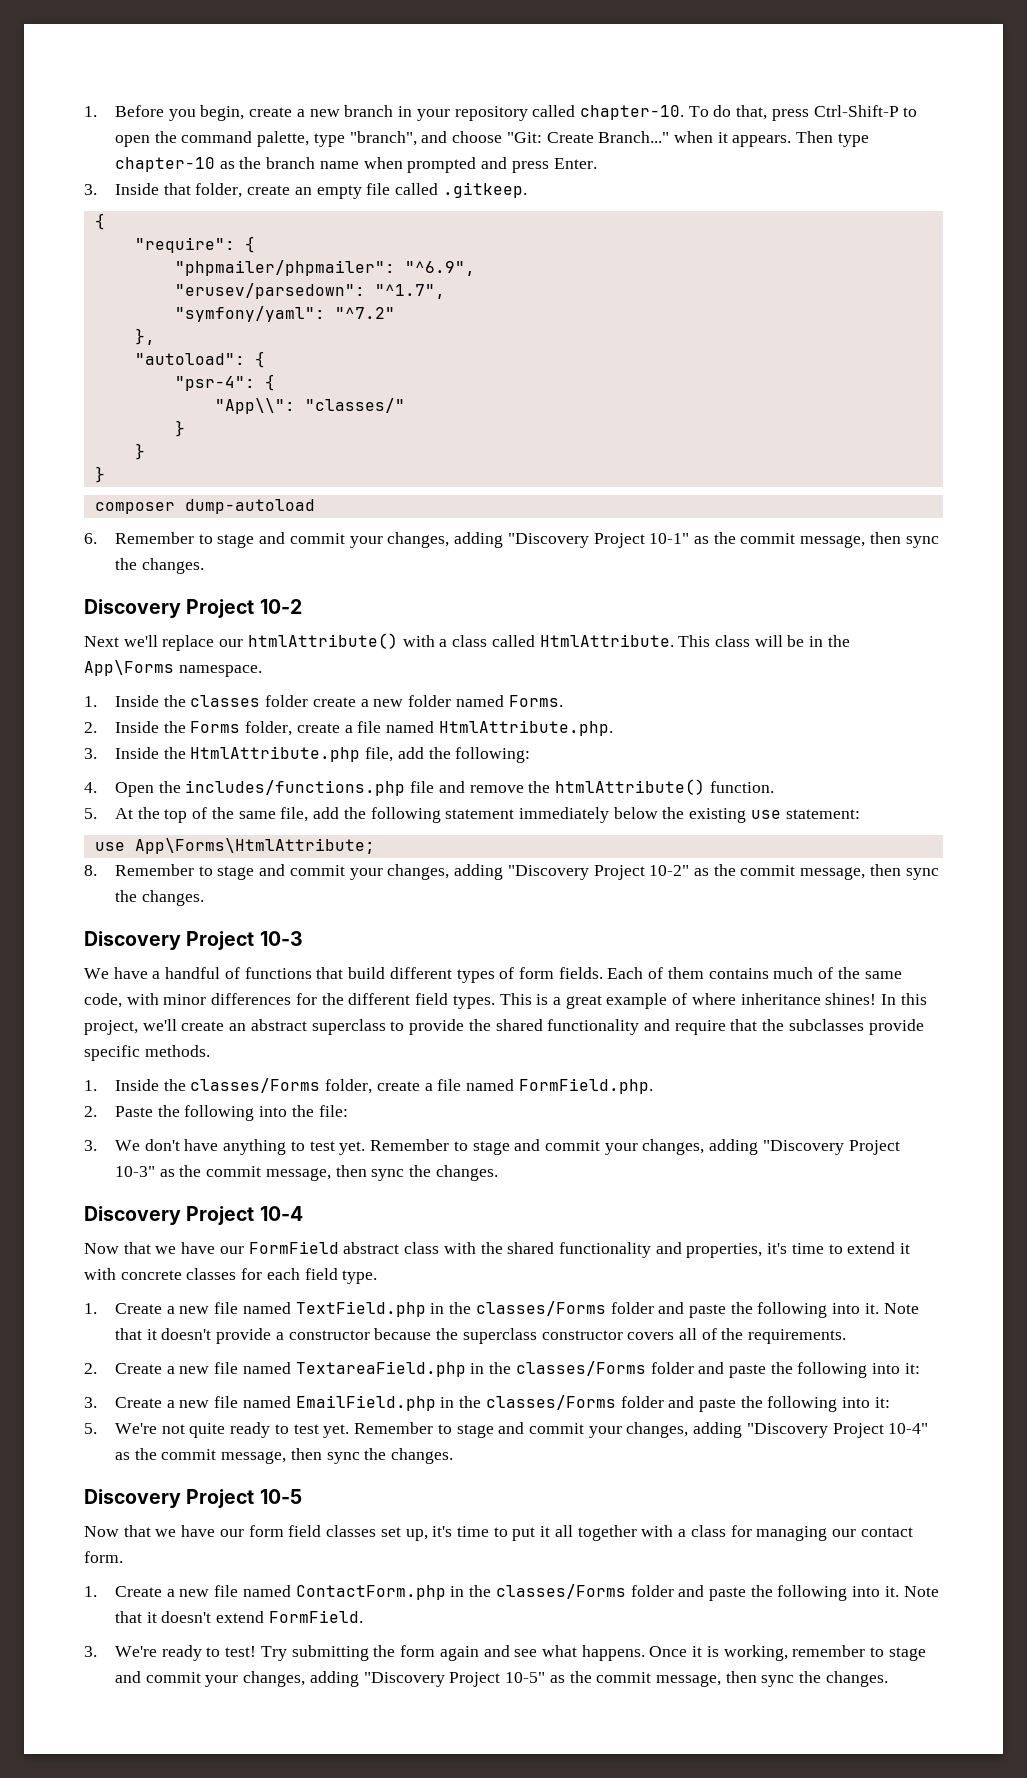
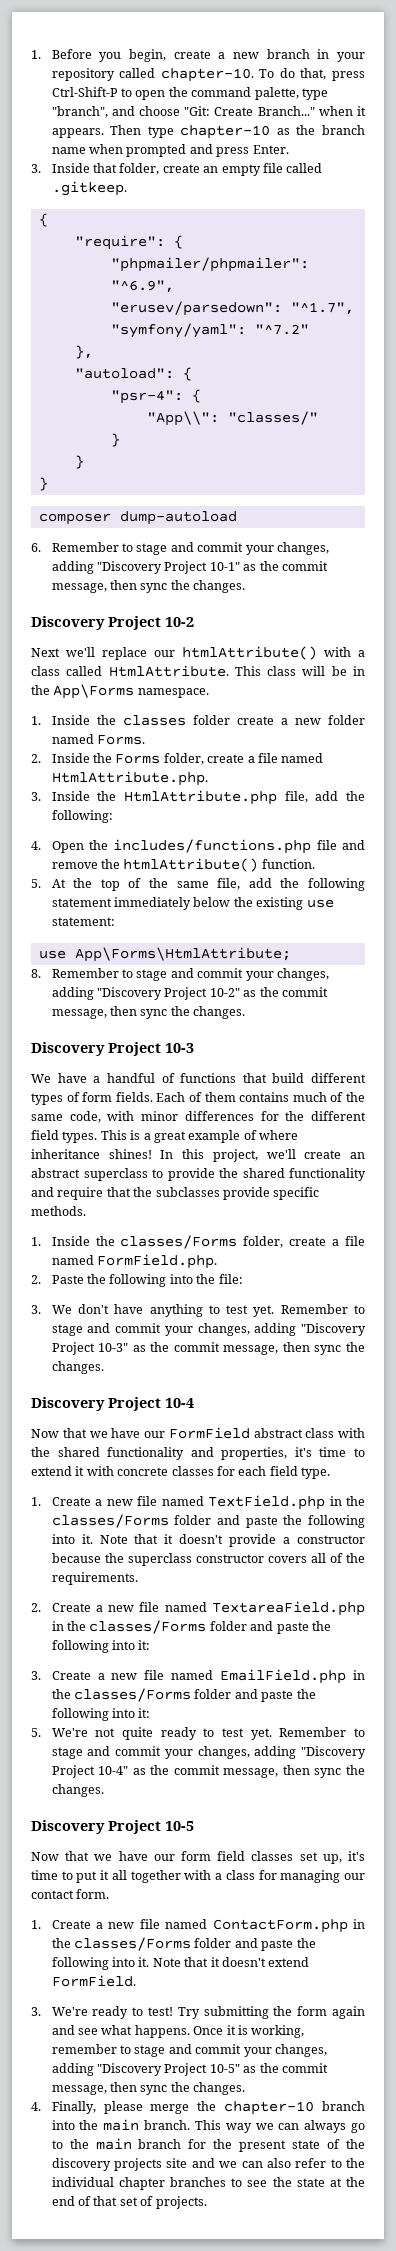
+ 4. Finally, please merge the chapter-10 branch into the main branch. This way we can always go to the main branch for the present state of the discovery projects site and we can also refer to the individual chapter branches to see the state at the end of that set of projects.

